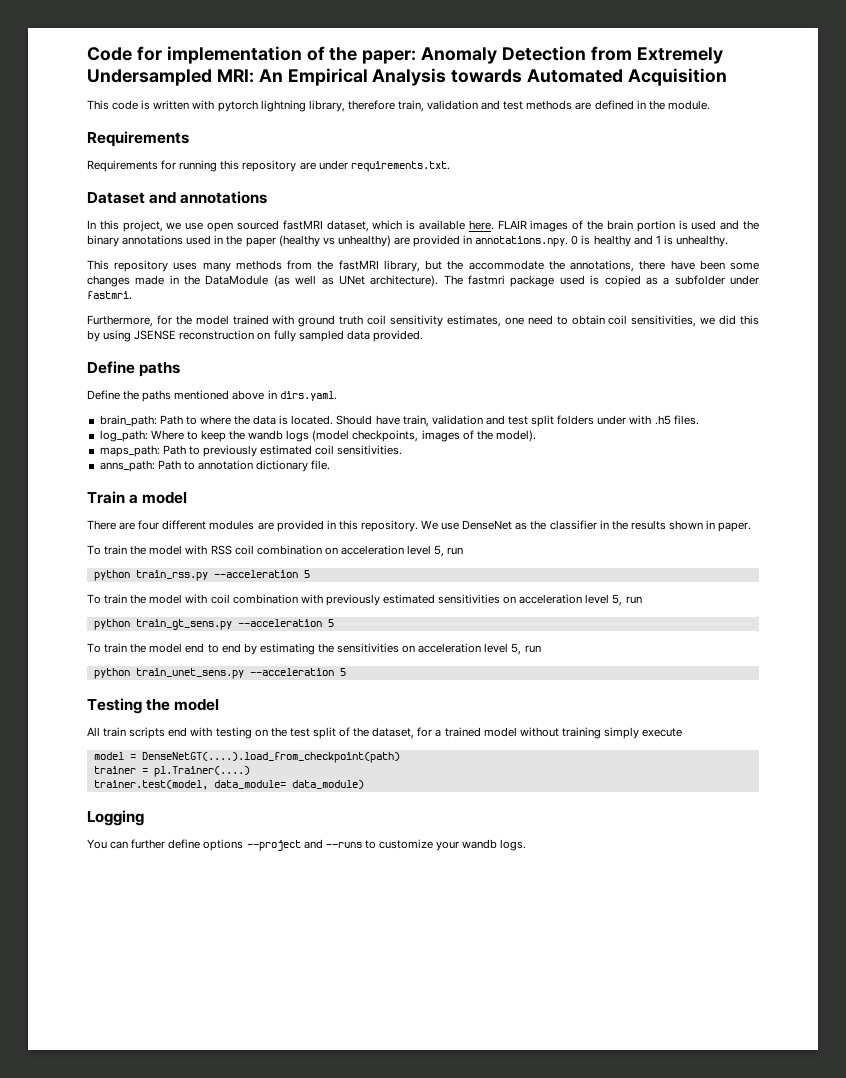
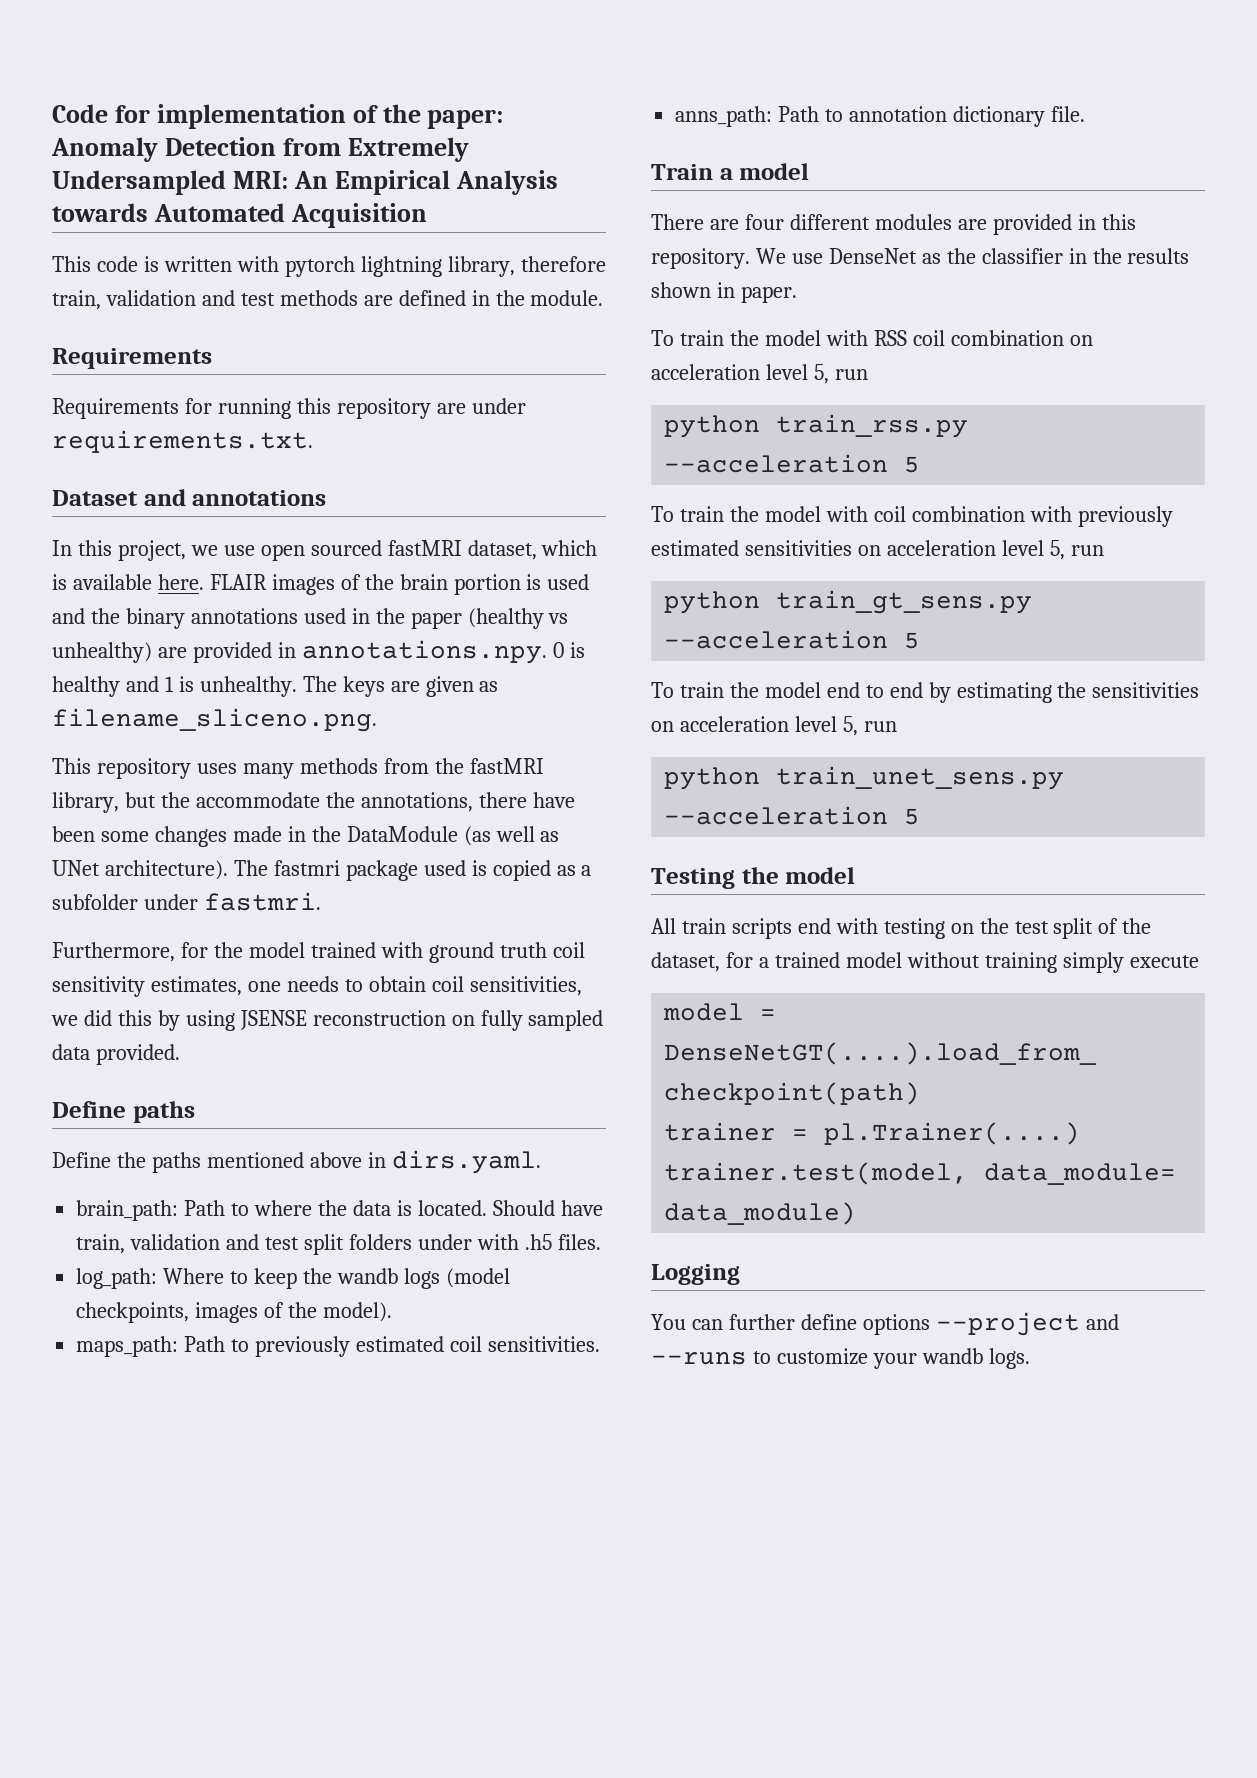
+ The keys are given as filename_sliceno.png.
- Furthermore, for the model trained with ground truth coil sensitivity estimates, one need to obtain coil sensitivities, we did this by using JSENSE reconstruction on fully sampled data provided.
+ Furthermore, for the model trained with ground truth coil sensitivity estimates, one needs to obtain coil sensitivities, we did this by using JSENSE reconstruction on fully sampled data provided.

